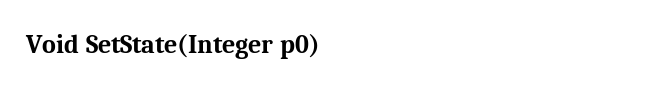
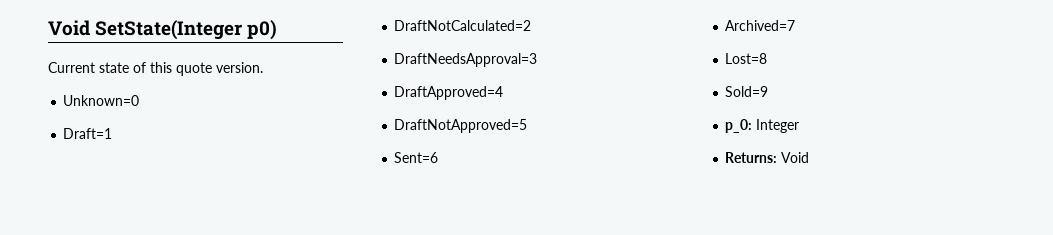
+ Current state of this quote version.
+ Unknown=0
+ Draft=1
+ DraftNotCalculated=2
+ DraftNeedsApproval=3
+ DraftApproved=4
+ DraftNotApproved=5
+ Sent=6
+ Archived=7
+ Lost=8
+ Sold=9
+ p_0: Integer
+ Returns: Void

